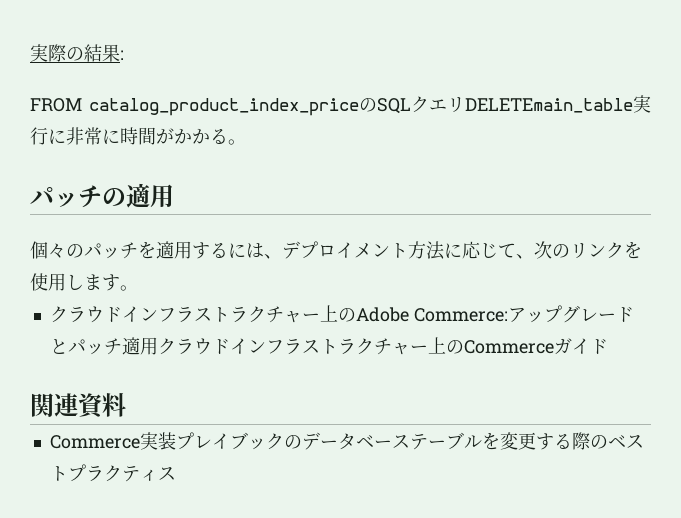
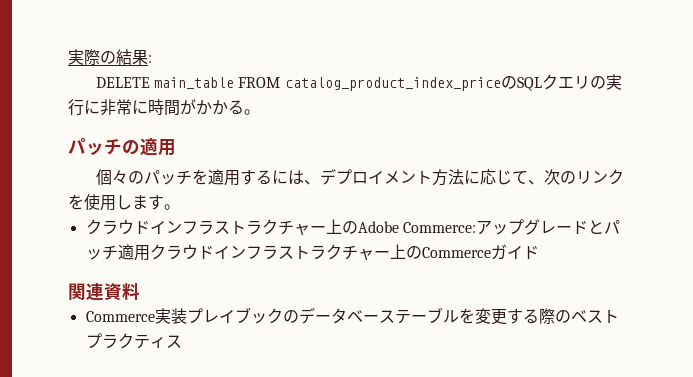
- FROM catalog_product_index_priceのSQLクエリDELETEmain_table実行に非常に時間がかかる。
+ DELETE main_table FROM catalog_product_index_priceのSQLクエリの実行に非常に時間がかかる。

